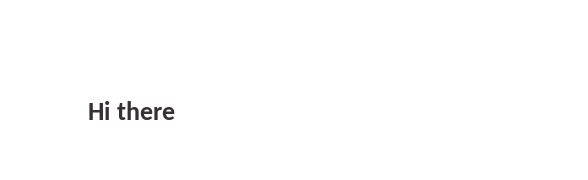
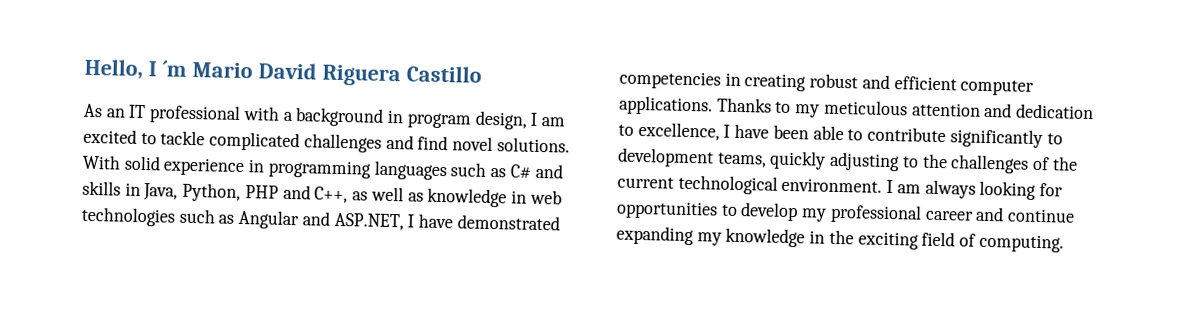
- Hi there
+ Hello, I ´m Mario David Riguera Castillo
+ As an IT professional with a background in program design, I am excited to tackle complicated challenges and find novel solutions. With solid experience in programming languages such as C# and skills in Java, Python, PHP and C++, as well as knowledge in web technologies such as Angular and ASP.NET, I have demonstrated competencies in creating robust and efficient computer applications. Thanks to my meticulous attention and dedication to excellence, I have been able to contribute significantly to development teams, quickly adjusting to the challenges of the current technological environment. I am always looking for opportunities to develop my professional career and continue expanding my knowledge in the exciting field of computing.

